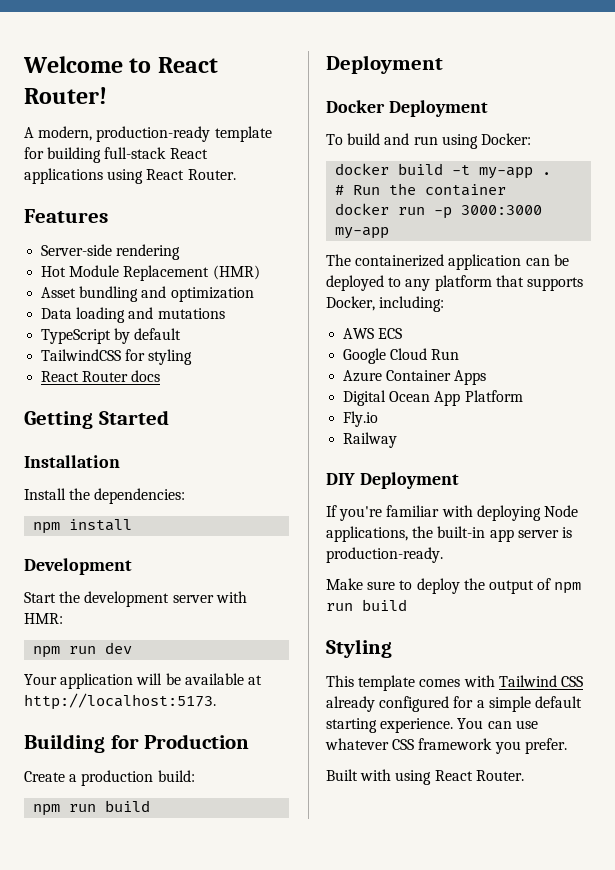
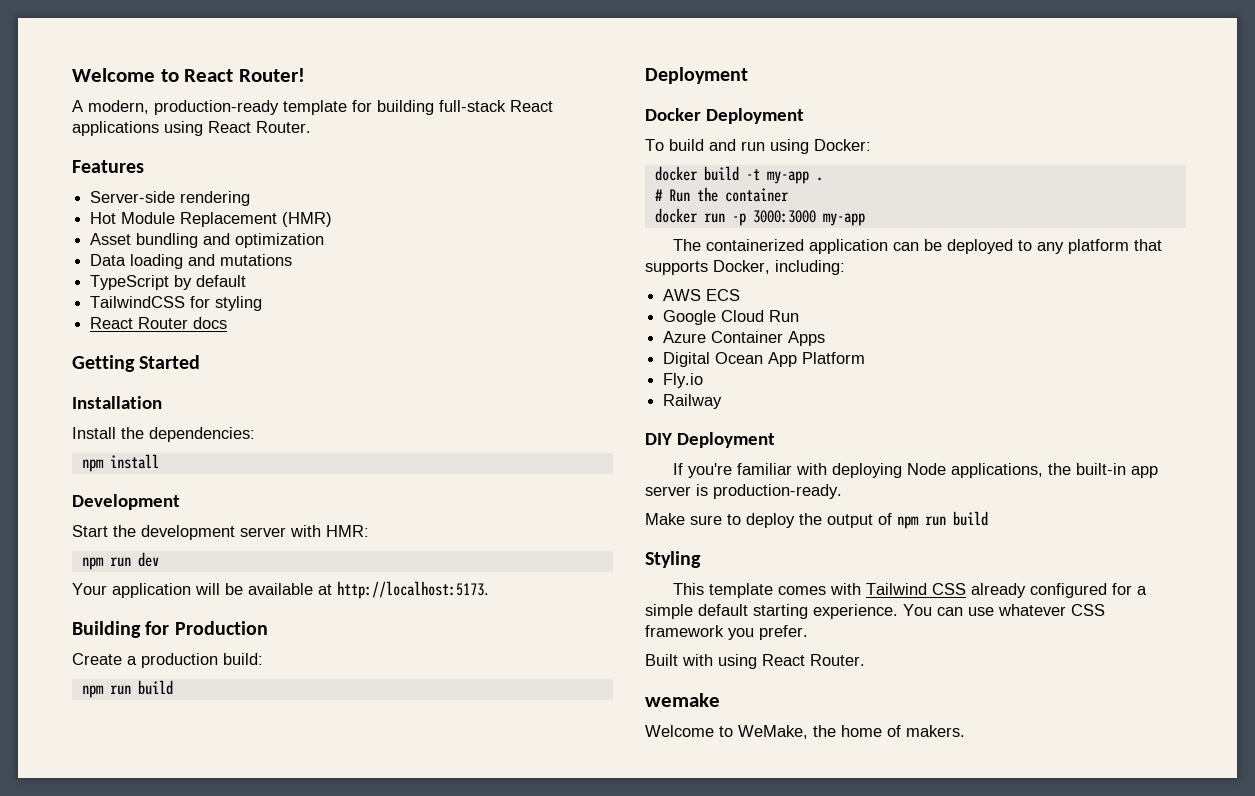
+ wemake
+ Welcome to WeMake, the home of makers.

